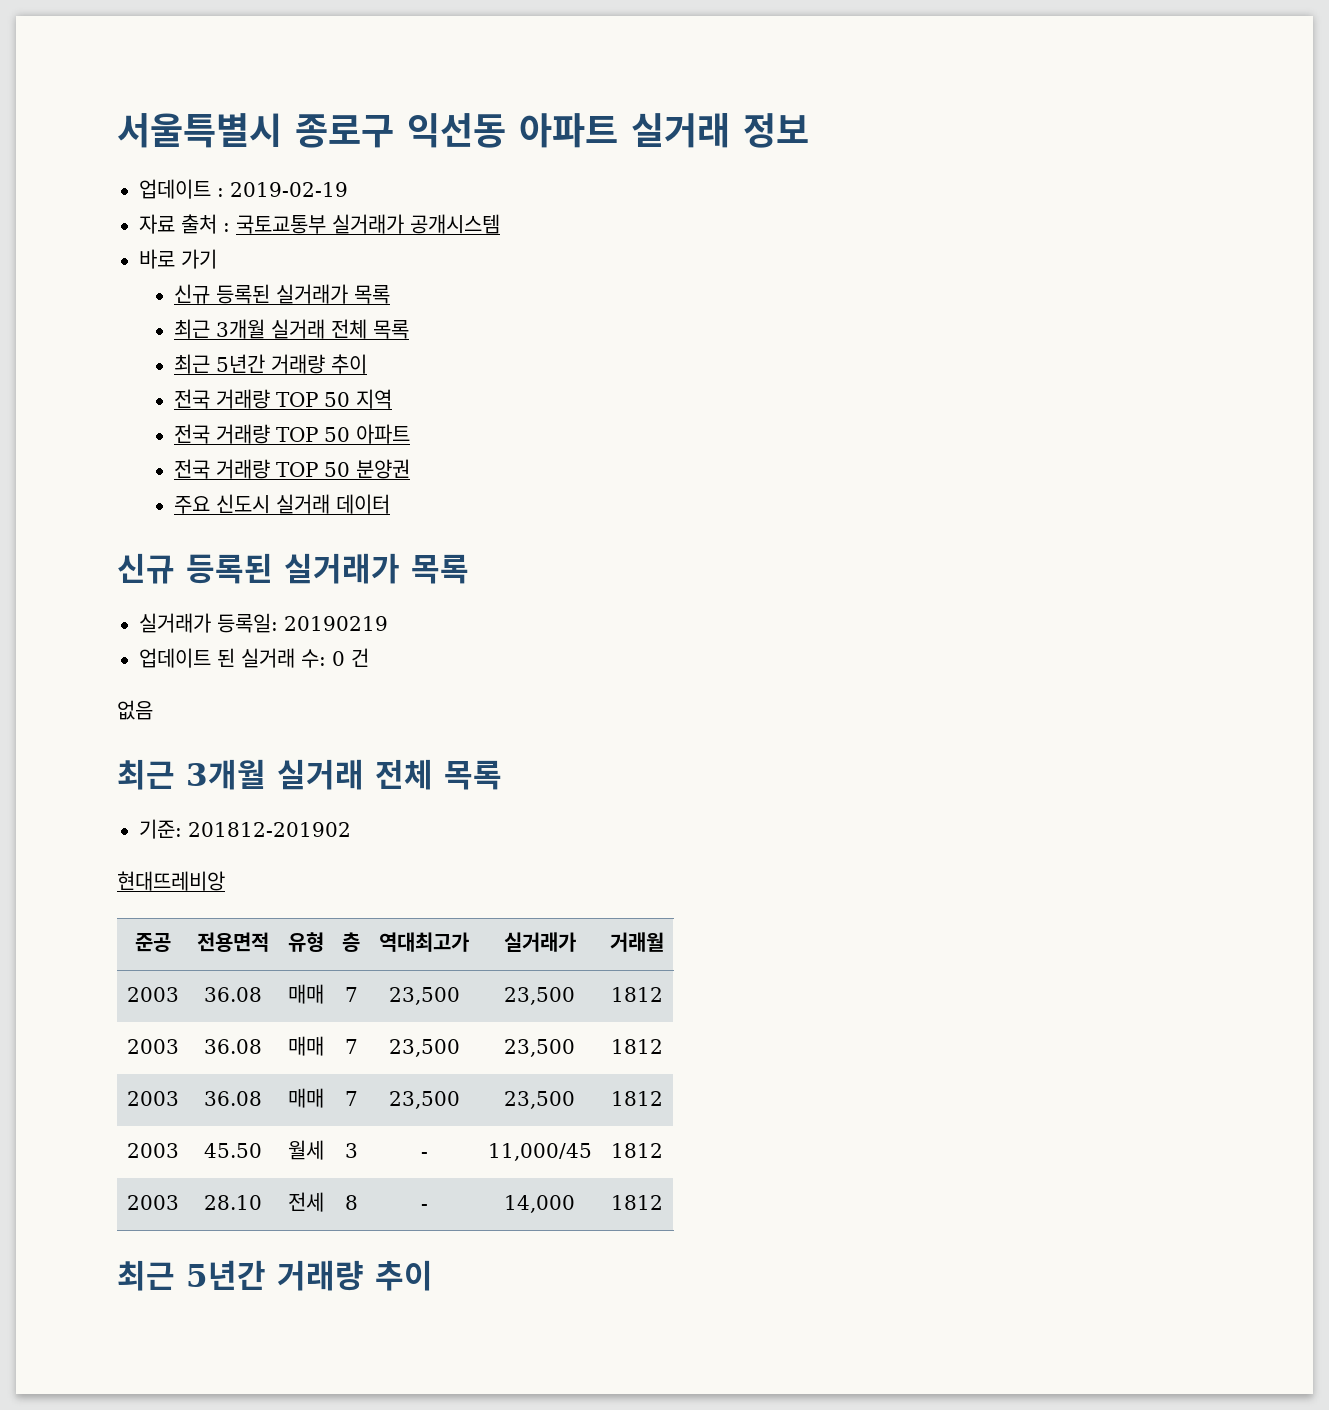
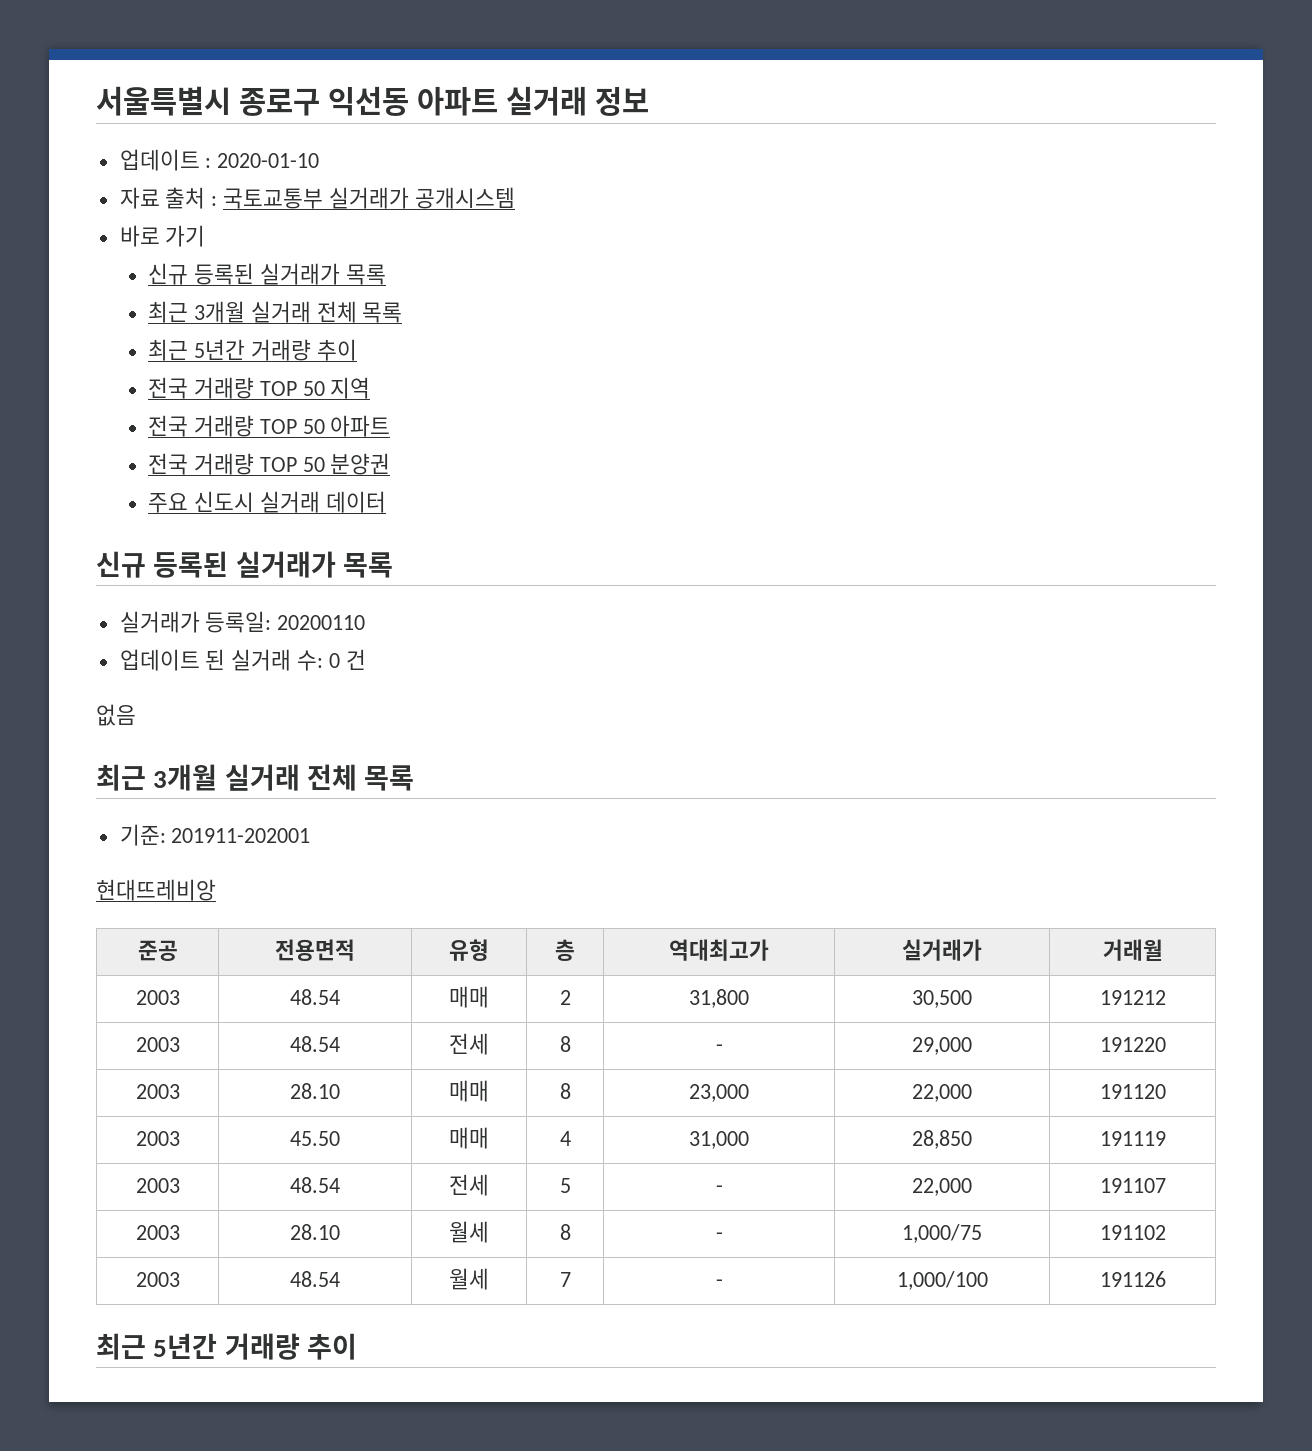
- 업데이트 : 2019-02-19
+ 업데이트 : 2020-01-10
- 실거래가 등록일: 20190219
+ 실거래가 등록일: 20200110
- 기준: 201812-201902
+ 기준: 201911-202001
  준공 | 전용면적 | 유형 | 층 | 역대최고가 | 실거래가 | 거래월
- 2003 | 36.08 | 매매 | 7 | 23,500 | 23,500 | 1812
- 2003 | 36.08 | 매매 | 7 | 23,500 | 23,500 | 1812
- 2003 | 36.08 | 매매 | 7 | 23,500 | 23,500 | 1812
- 2003 | 45.50 | 월세 | 3 | - | 11,000/45 | 1812
- 2003 | 28.10 | 전세 | 8 | - | 14,000 | 1812
+ 2003 | 48.54 | 매매 | 2 | 31,800 | 30,500 | 191212
+ 2003 | 48.54 | 전세 | 8 | - | 29,000 | 191220
+ 2003 | 28.10 | 매매 | 8 | 23,000 | 22,000 | 191120
+ 2003 | 45.50 | 매매 | 4 | 31,000 | 28,850 | 191119
+ 2003 | 48.54 | 전세 | 5 | - | 22,000 | 191107
+ 2003 | 28.10 | 월세 | 8 | - | 1,000/75 | 191102
+ 2003 | 48.54 | 월세 | 7 | - | 1,000/100 | 191126

